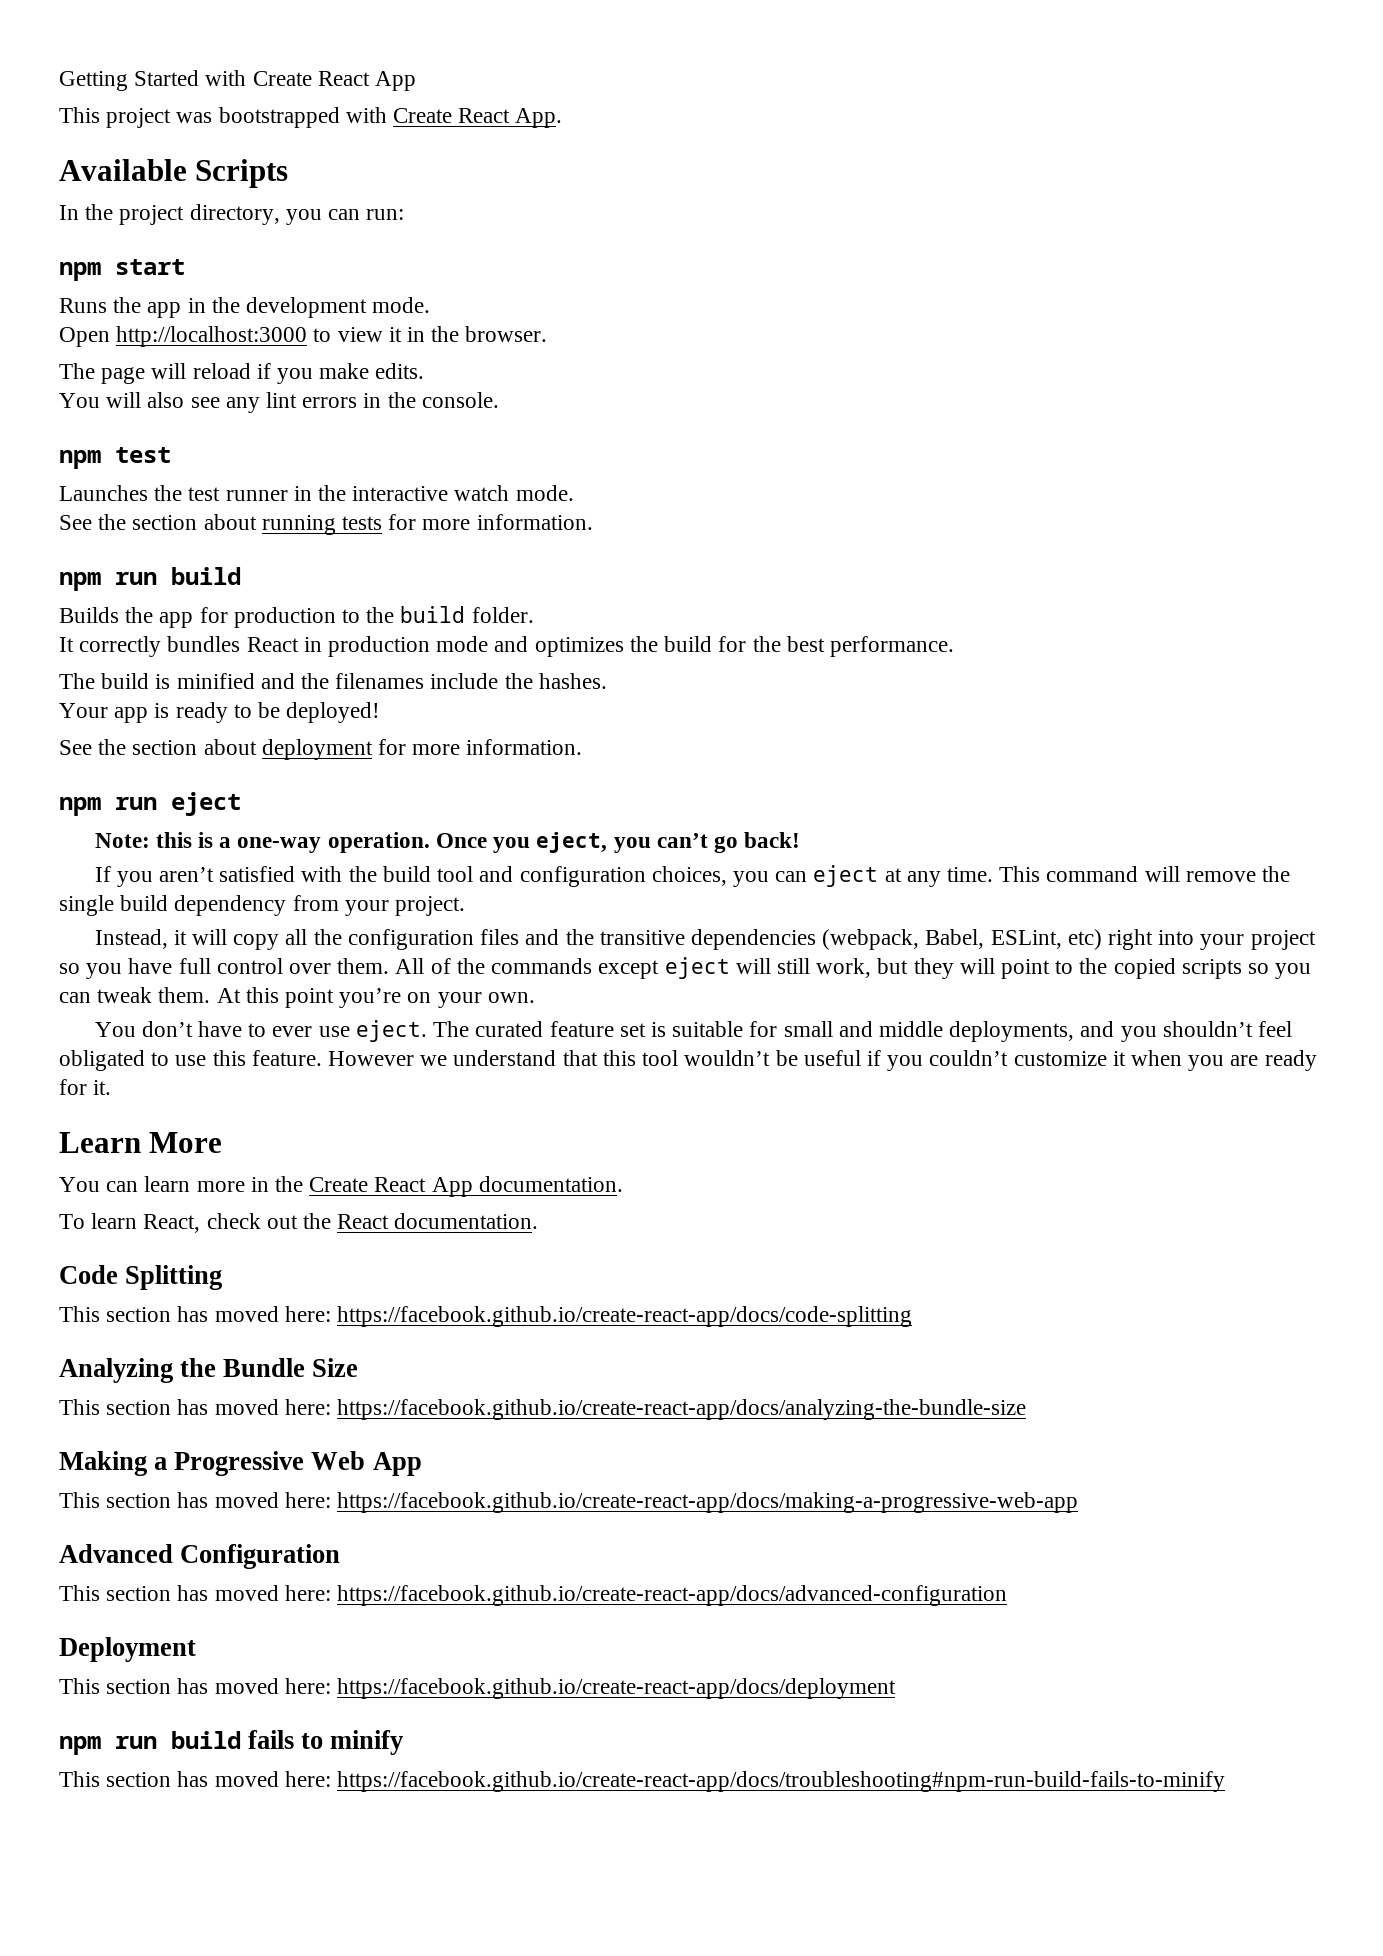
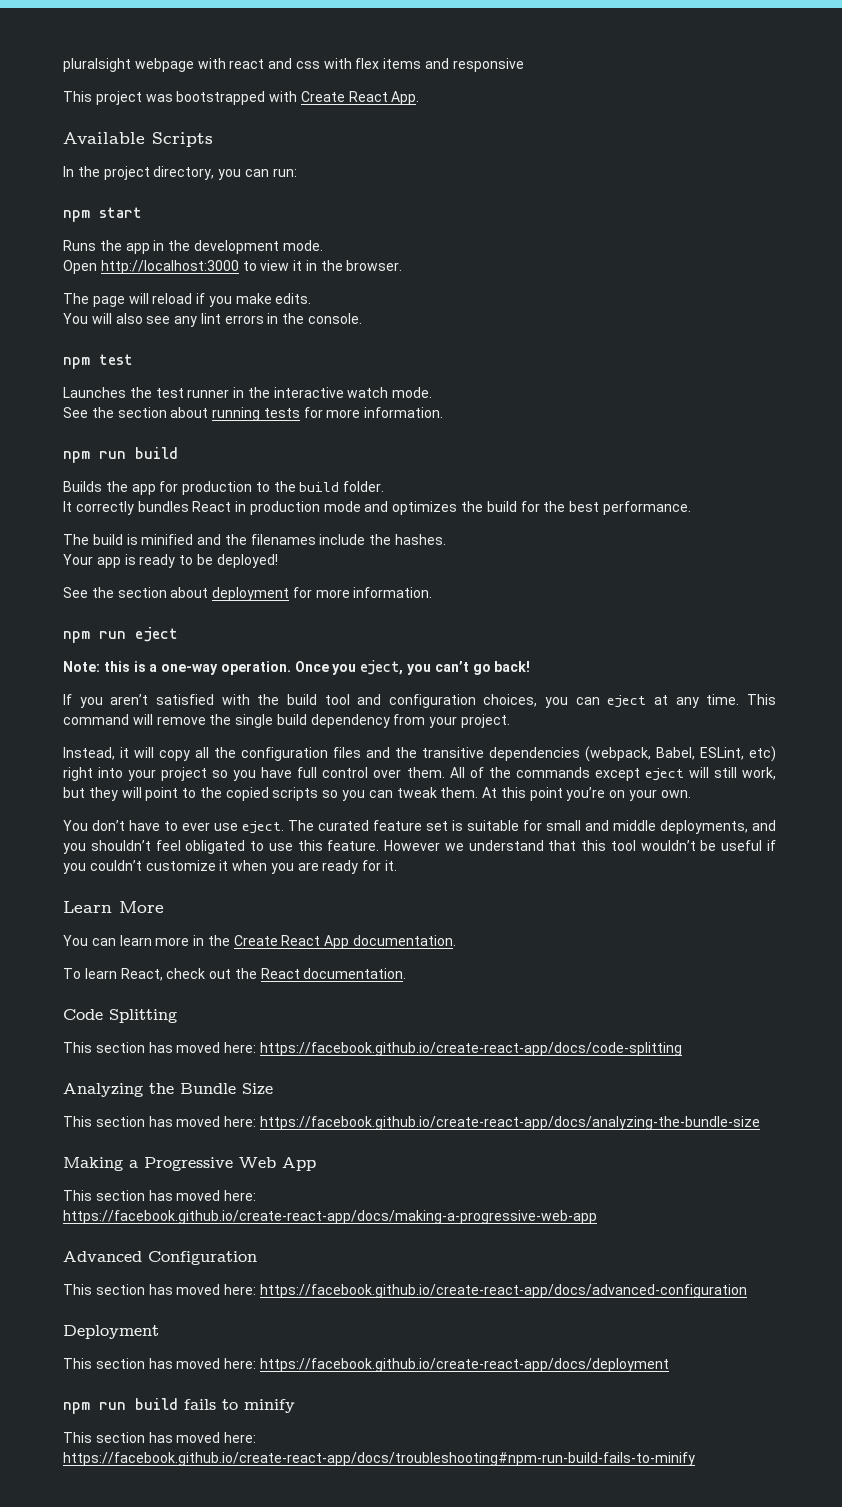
- Getting Started with Create React App
+ pluralsight webpage with react and css with flex items and responsive

